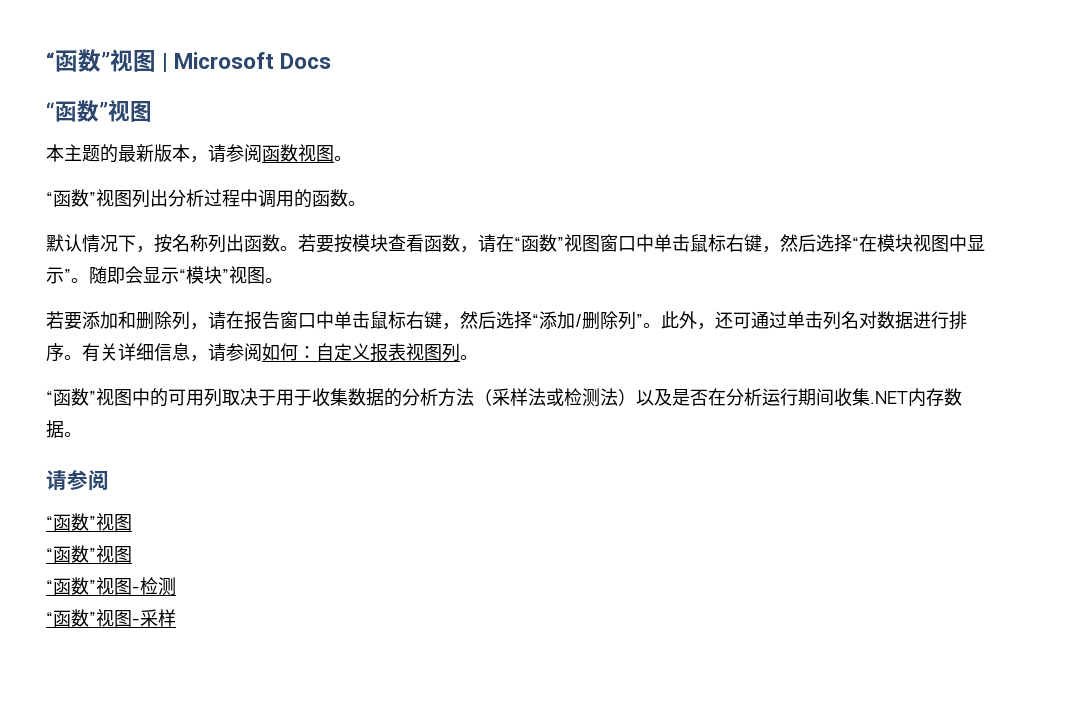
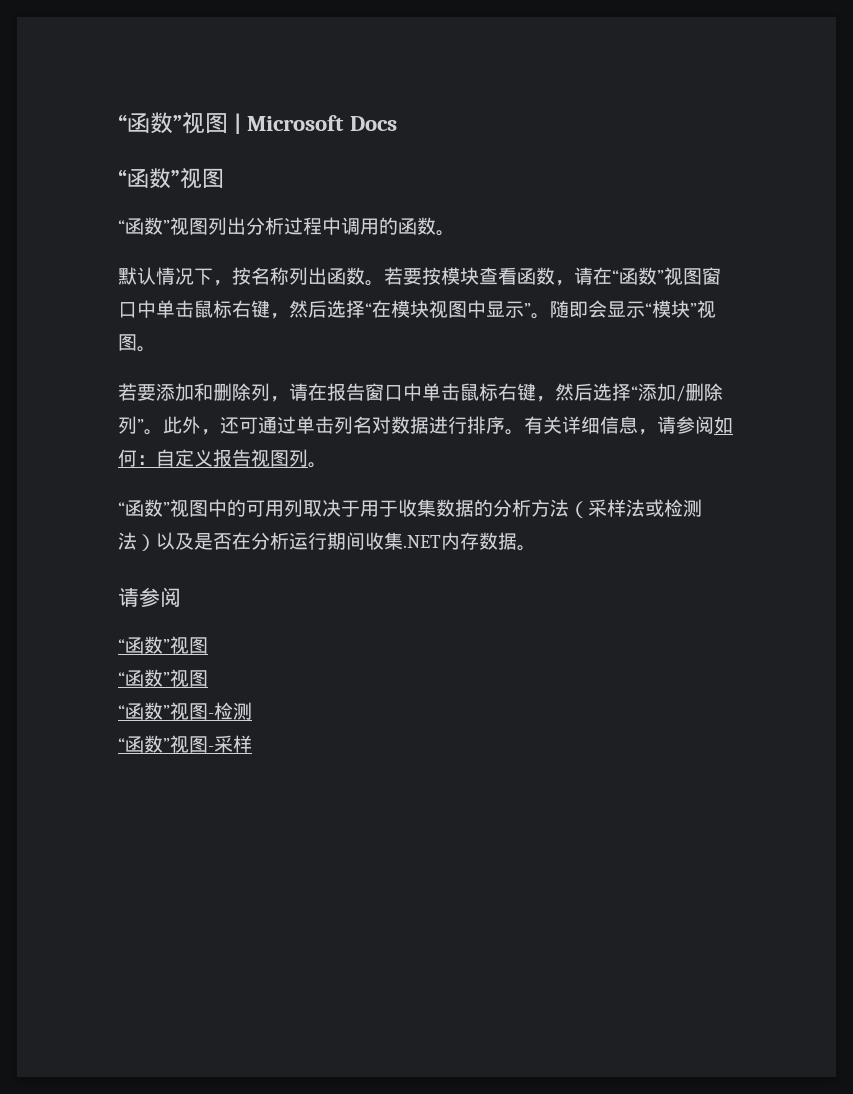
- 本主题的最新版本，请参阅函数视图。
- 有关详细信息，请参阅如何：自定义报表视图列。
+ 有关详细信息，请参阅如何：自定义报告视图列。

